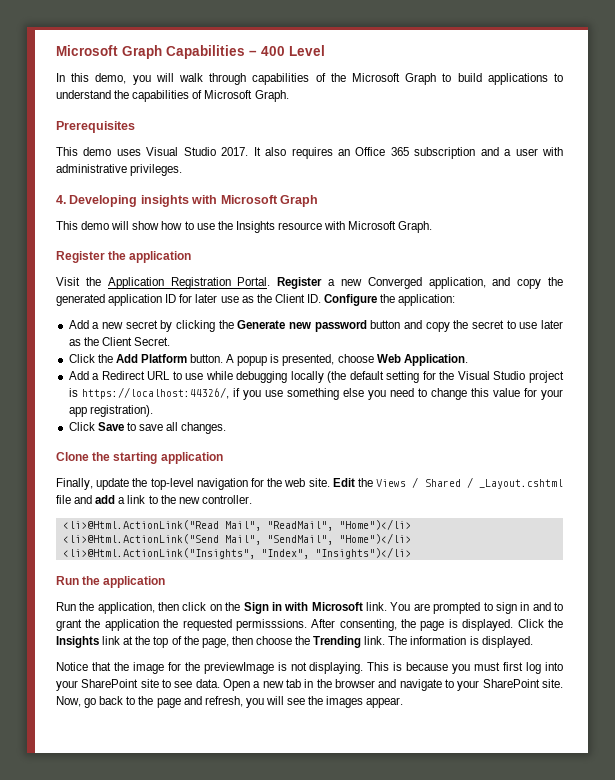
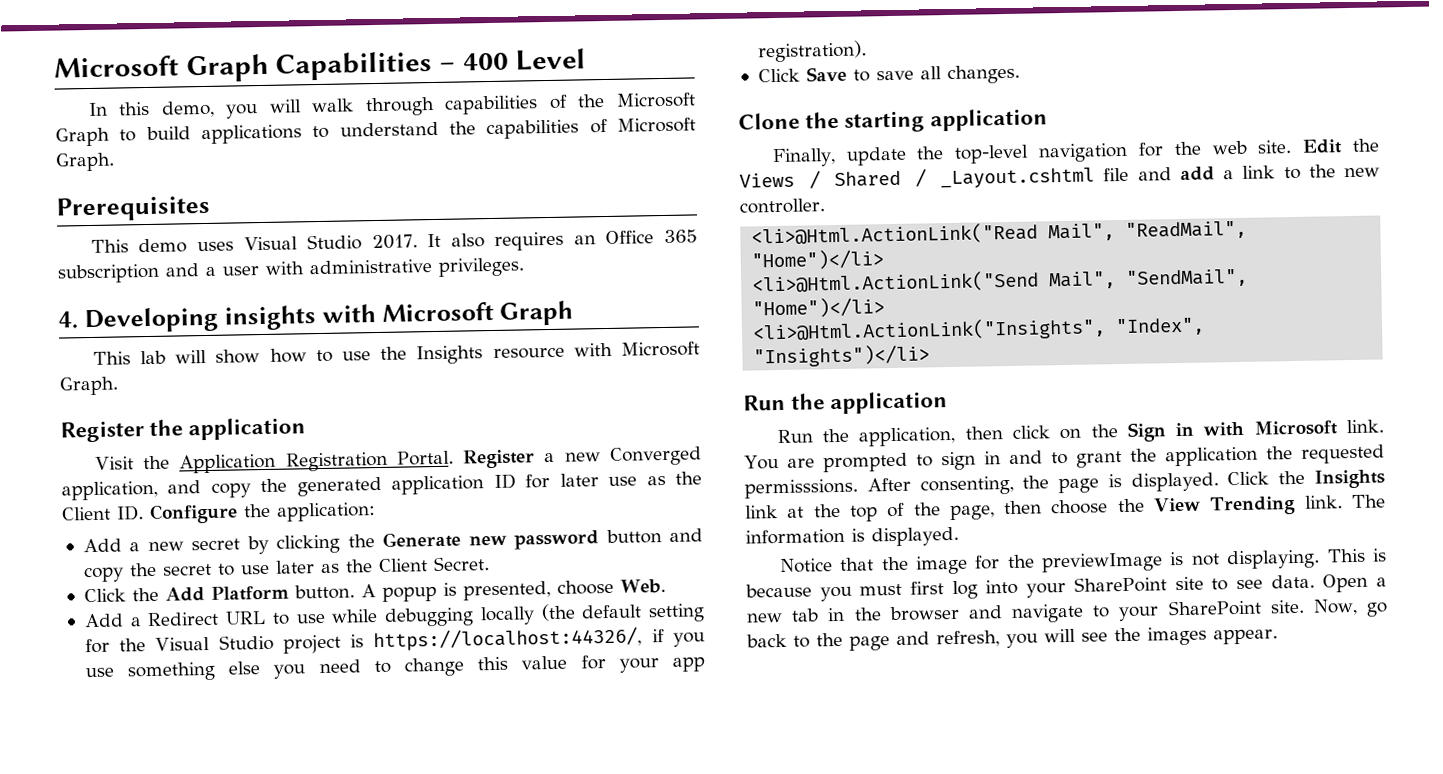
- This demo will show how to use the Insights resource with Microsoft Graph.
+ This lab will show how to use the Insights resource with Microsoft Graph.
- A popup is presented, choose Web Application.
+ A popup is presented, choose Web.
- Click the Insights link at the top of the page, then choose the Trending link.
+ Click the Insights link at the top of the page, then choose the View Trending link.

